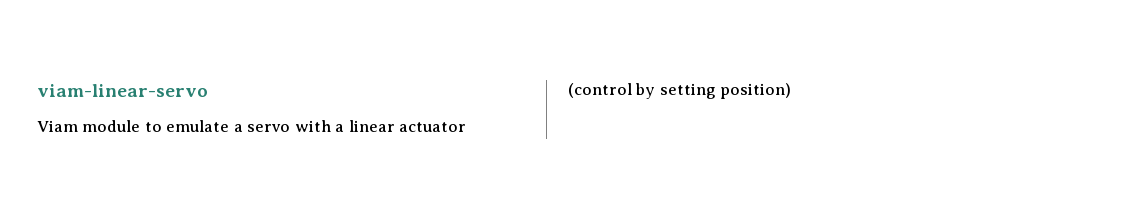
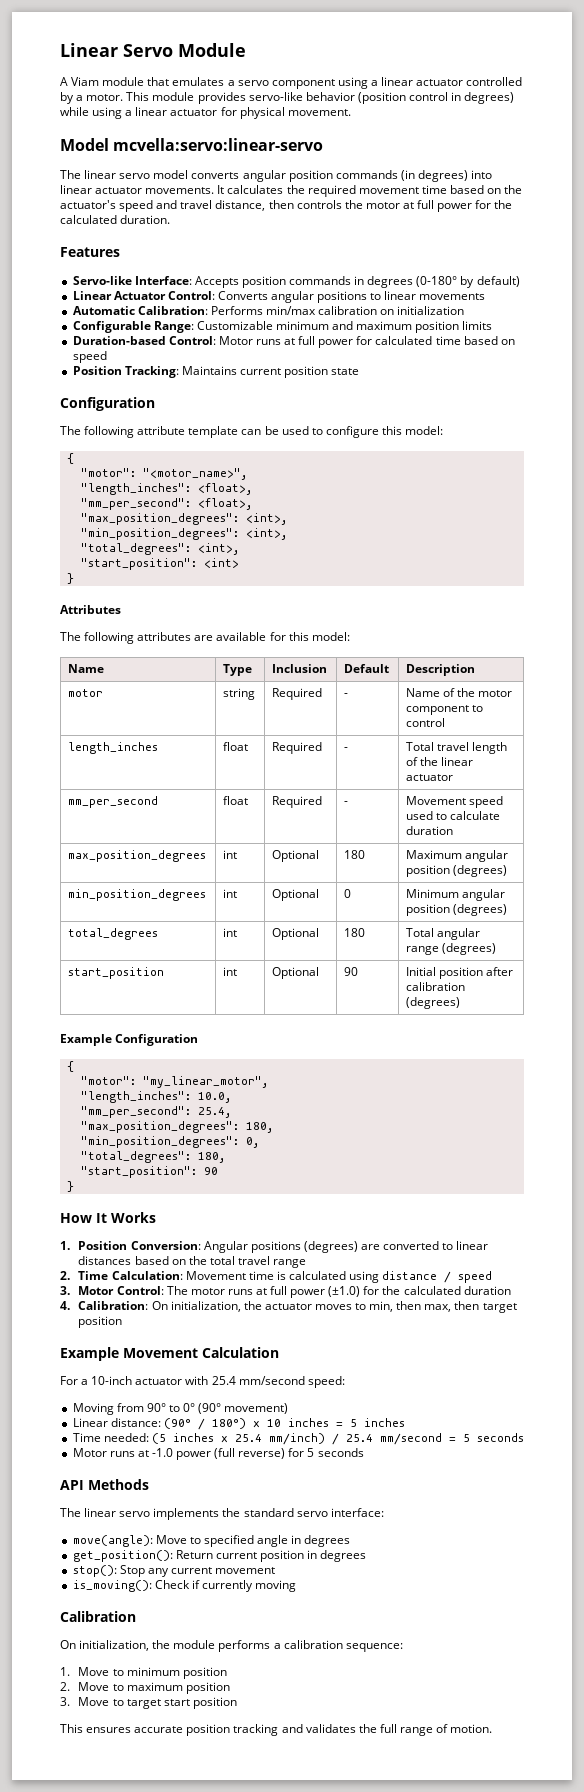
- viam-linear-servo
- Viam module to emulate a servo with a linear actuator (control by setting position)
+ Linear Servo Module
+ A Viam module that emulates a servo component using a linear actuator controlled by a motor. This module provides servo-like behavior (position control in degrees) while using a linear actuator for physical movement.
+ Model mcvella:servo:linear-servo
+ The linear servo model converts angular position commands (in degrees) into linear actuator movements. It calculates the required movement time based on the actuator's speed and travel distance, then controls the motor at full power for the calculated duration.
+ Features
+ Servo-like Interface: Accepts position commands in degrees (0-180° by default)
+ Linear Actuator Control: Converts angular positions to linear movements
+ Automatic Calibration: Performs min/max calibration on initialization
+ Configurable Range: Customizable minimum and maximum position limits
+ Duration-based Control: Motor runs at full power for calculated time based on speed
+ Position Tracking: Maintains current position state
+ Configuration
+ The following attribute template can be used to configure this model:
+ {
+ "motor": "<motor_name>",
+ "length_inches": <float>,
+ "mm_per_second": <float>,
+ "max_position_degrees": <int>,
+ "min_position_degrees": <int>,
+ "total_degrees": <int>,
+ "start_position": <int>
+ }
+ Attributes
+ The following attributes are available for this model:
+ Name | Type | Inclusion | Default | Description
+ motor | string | Required | - | Name of the motor component to control
+ length_inches | float | Required | - | Total travel length of the linear actuator
+ mm_per_second | float | Required | - | Movement speed used to calculate duration
+ max_position_degrees | int | Optional | 180 | Maximum angular position (degrees)
+ min_position_degrees | int | Optional | 0 | Minimum angular position (degrees)
+ total_degrees | int | Optional | 180 | Total angular range (degrees)
+ start_position | int | Optional | 90 | Initial position after calibration (degrees)
+ Example Configuration
+ {
+ "motor": "my_linear_motor",
+ "length_inches": 10.0,
+ "mm_per_second": 25.4,
+ "max_position_degrees": 180,
+ "min_position_degrees": 0,
+ "total_degrees": 180,
+ "start_position": 90
+ }
+ How It Works
+ 1. Position Conversion: Angular positions (degrees) are converted to linear distances based on the total travel range
+ 2. Time Calculation: Movement time is calculated using distance / speed
+ 3. Motor Control: The motor runs at full power (±1.0) for the calculated duration
+ 4. Calibration: On initialization, the actuator moves to min, then max, then target position
+ Example Movement Calculation
+ For a 10-inch actuator with 25.4 mm/second speed:
+ Moving from 90° to 0° (90° movement)
+ Linear distance: (90° / 180°) × 10 inches = 5 inches
+ Time needed: (5 inches × 25.4 mm/inch) / 25.4 mm/second = 5 seconds
+ Motor runs at -1.0 power (full reverse) for 5 seconds
+ API Methods
+ The linear servo implements the standard servo interface:
+ move(angle): Move to specified angle in degrees
+ get_position(): Return current position in degrees
+ stop(): Stop any current movement
+ is_moving(): Check if currently moving
+ Calibration
+ On initialization, the module performs a calibration sequence:
+ 1. Move to minimum position
+ 2. Move to maximum position
+ 3. Move to target start position
+ This ensures accurate position tracking and validates the full range of motion.

